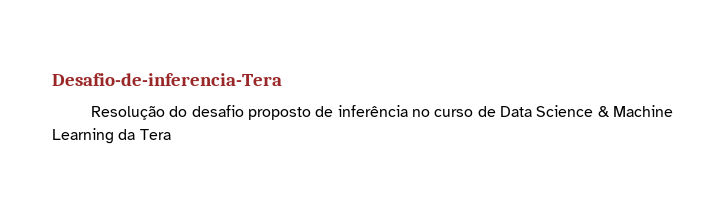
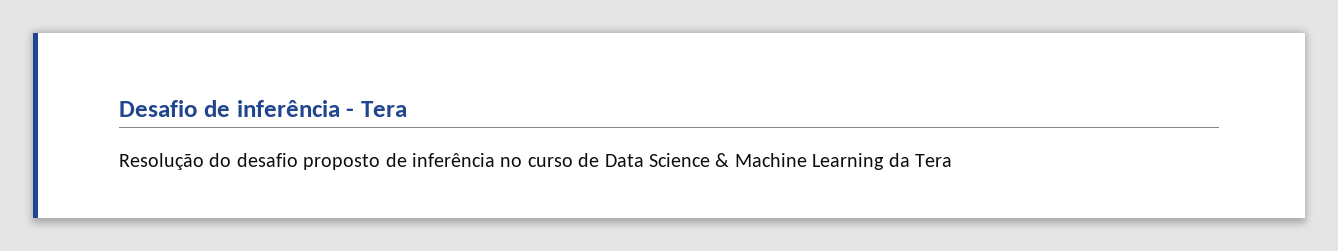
- Desafio-de-inferencia-Tera
+ Desafio de inferência - Tera

